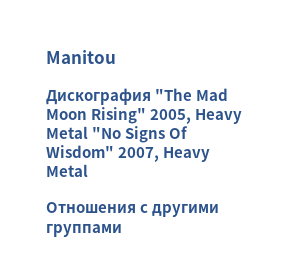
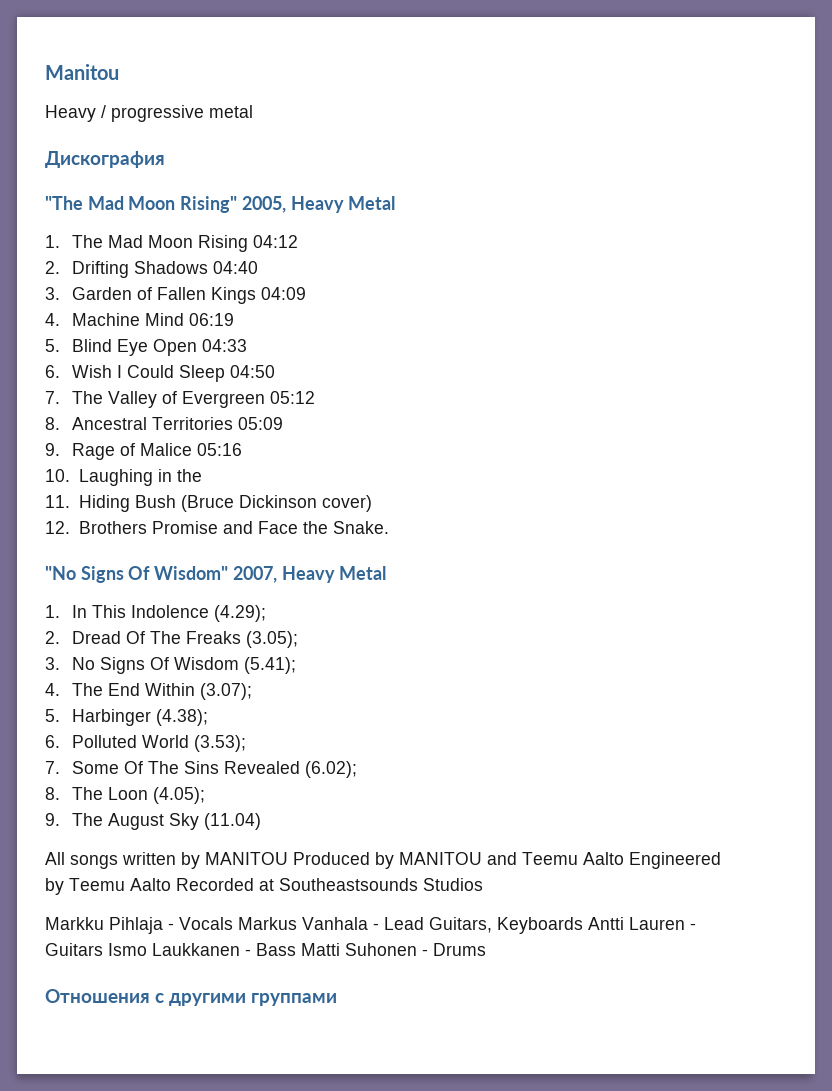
+ Heavy / progressive metal
- Дискография "The Mad Moon Rising" 2005, Heavy Metal "No Signs Of Wisdom" 2007, Heavy Metal
+ Дискография
+ "The Mad Moon Rising" 2005, Heavy Metal
+ 1. The Mad Moon Rising 04:12
+ 2. Drifting Shadows 04:40
+ 3. Garden of Fallen Kings 04:09
+ 4. Machine Mind 06:19
+ 5. Blind Eye Open 04:33
+ 6. Wish I Could Sleep 04:50
+ 7. The Valley of Evergreen 05:12
+ 8. Ancestral Territories 05:09
+ 9. Rage of Malice 05:16
+ 10. Laughing in the
+ 11. Hiding Bush (Bruce Dickinson cover)
+ 12. Brothers Promise and Face the Snake.
+ "No Signs Of Wisdom" 2007, Heavy Metal
+ 1. In This Indolence (4.29);
+ 2. Dread Of The Freaks (3.05);
+ 3. No Signs Of Wisdom (5.41);
+ 4. The End Within (3.07);
+ 5. Harbinger (4.38);
+ 6. Polluted World (3.53);
+ 7. Some Of The Sins Revealed (6.02);
+ 8. The Loon (4.05);
+ 9. The August Sky (11.04)
+ All songs written by MANITOU Produced by MANITOU and Teemu Aalto Engineered by Teemu Aalto Recorded at Southeastsounds Studios
+ Markku Pihlaja - Vocals Markus Vanhala - Lead Guitars, Keyboards Antti Lauren - Guitars Ismo Laukkanen - Bass Matti Suhonen - Drums

